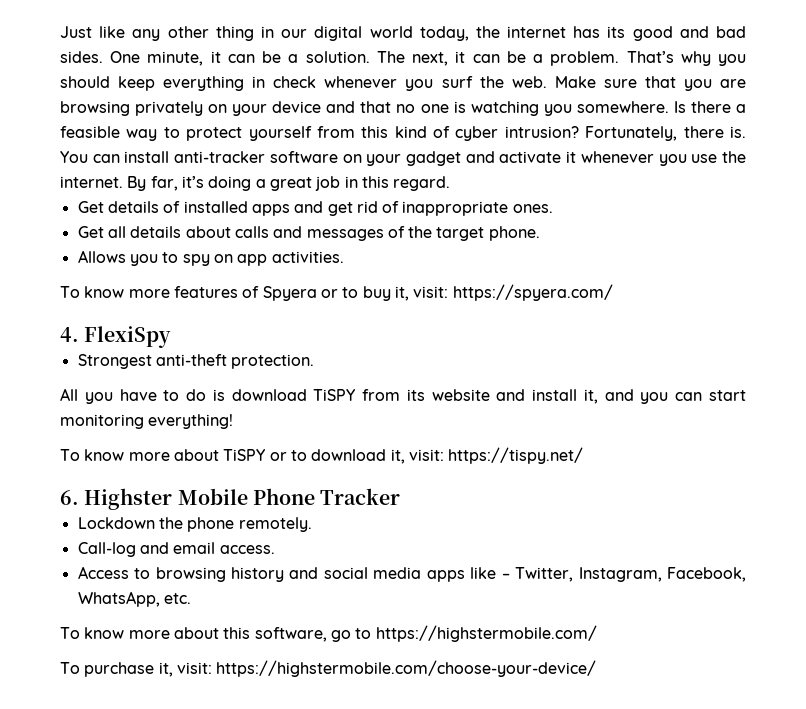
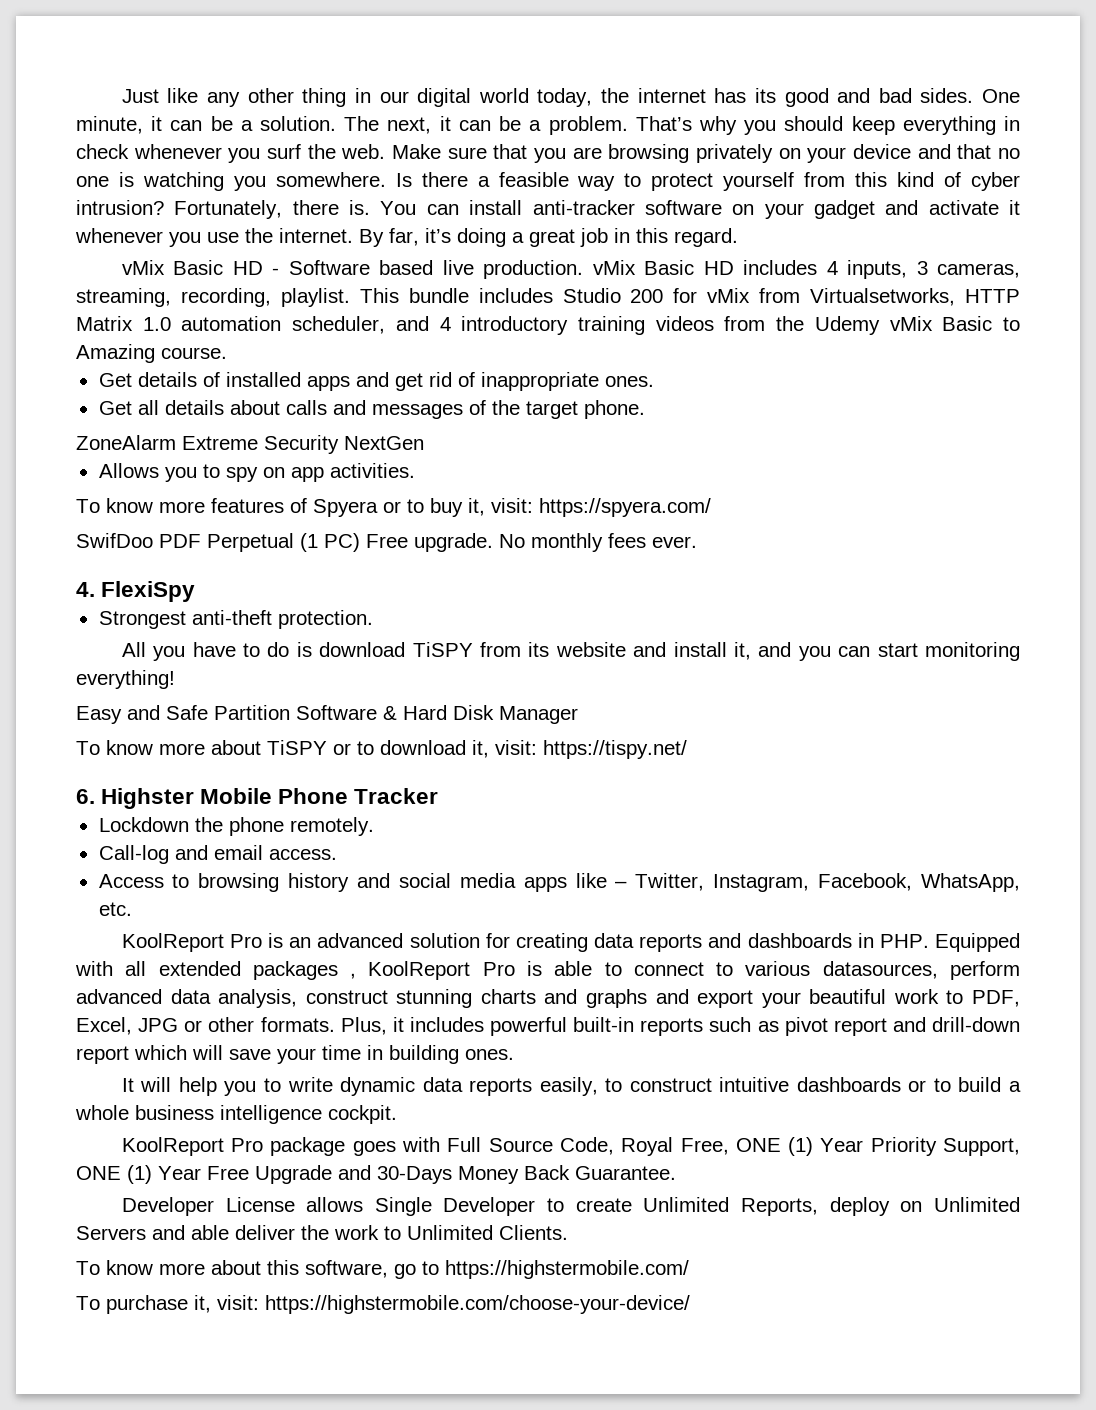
+ vMix Basic HD - Software based live production. vMix Basic HD includes 4 inputs, 3 cameras, streaming, recording, playlist. This bundle includes Studio 200 for vMix from Virtualsetworks, HTTP Matrix 1.0 automation scheduler, and 4 introductory training videos from the Udemy vMix Basic to Amazing course.
+ ZoneAlarm Extreme Security NextGen
+ SwifDoo PDF Perpetual (1 PC) Free upgrade. No monthly fees ever.
+ Easy and Safe Partition Software & Hard Disk Manager
+ KoolReport Pro is an advanced solution for creating data reports and dashboards in PHP. Equipped with all extended packages , KoolReport Pro is able to connect to various datasources, perform advanced data analysis, construct stunning charts and graphs and export your beautiful work to PDF, Excel, JPG or other formats. Plus, it includes powerful built-in reports such as pivot report and drill-down report which will save your time in building ones.
+ It will help you to write dynamic data reports easily, to construct intuitive dashboards or to build a whole business intelligence cockpit.
+ KoolReport Pro package goes with Full Source Code, Royal Free, ONE (1) Year Priority Support, ONE (1) Year Free Upgrade and 30-Days Money Back Guarantee.
+ Developer License allows Single Developer to create Unlimited Reports, deploy on Unlimited Servers and able deliver the work to Unlimited Clients.

